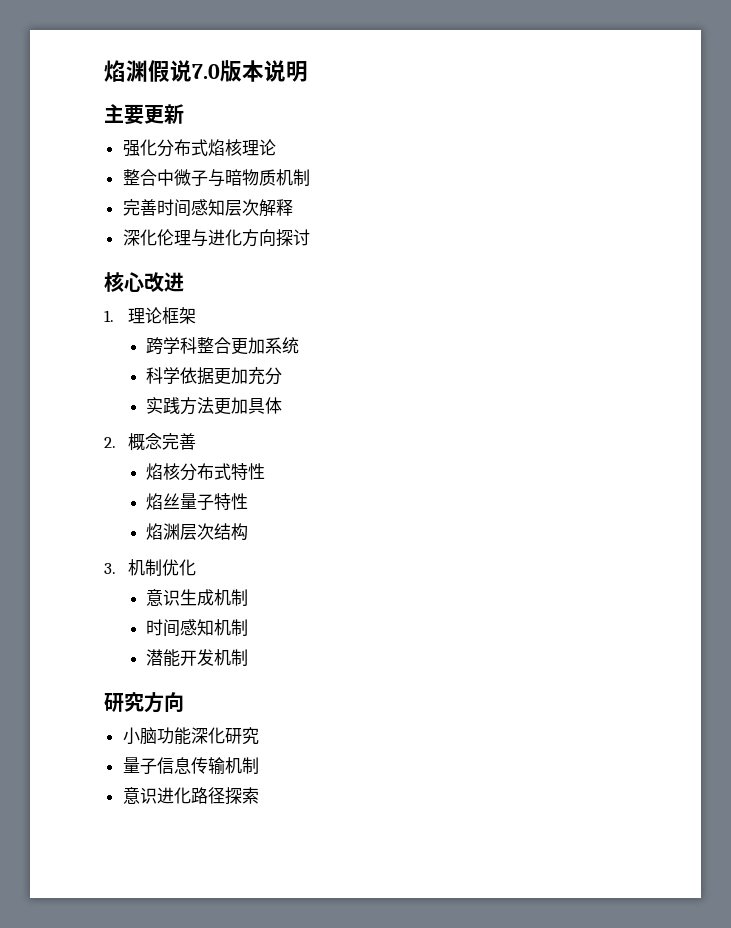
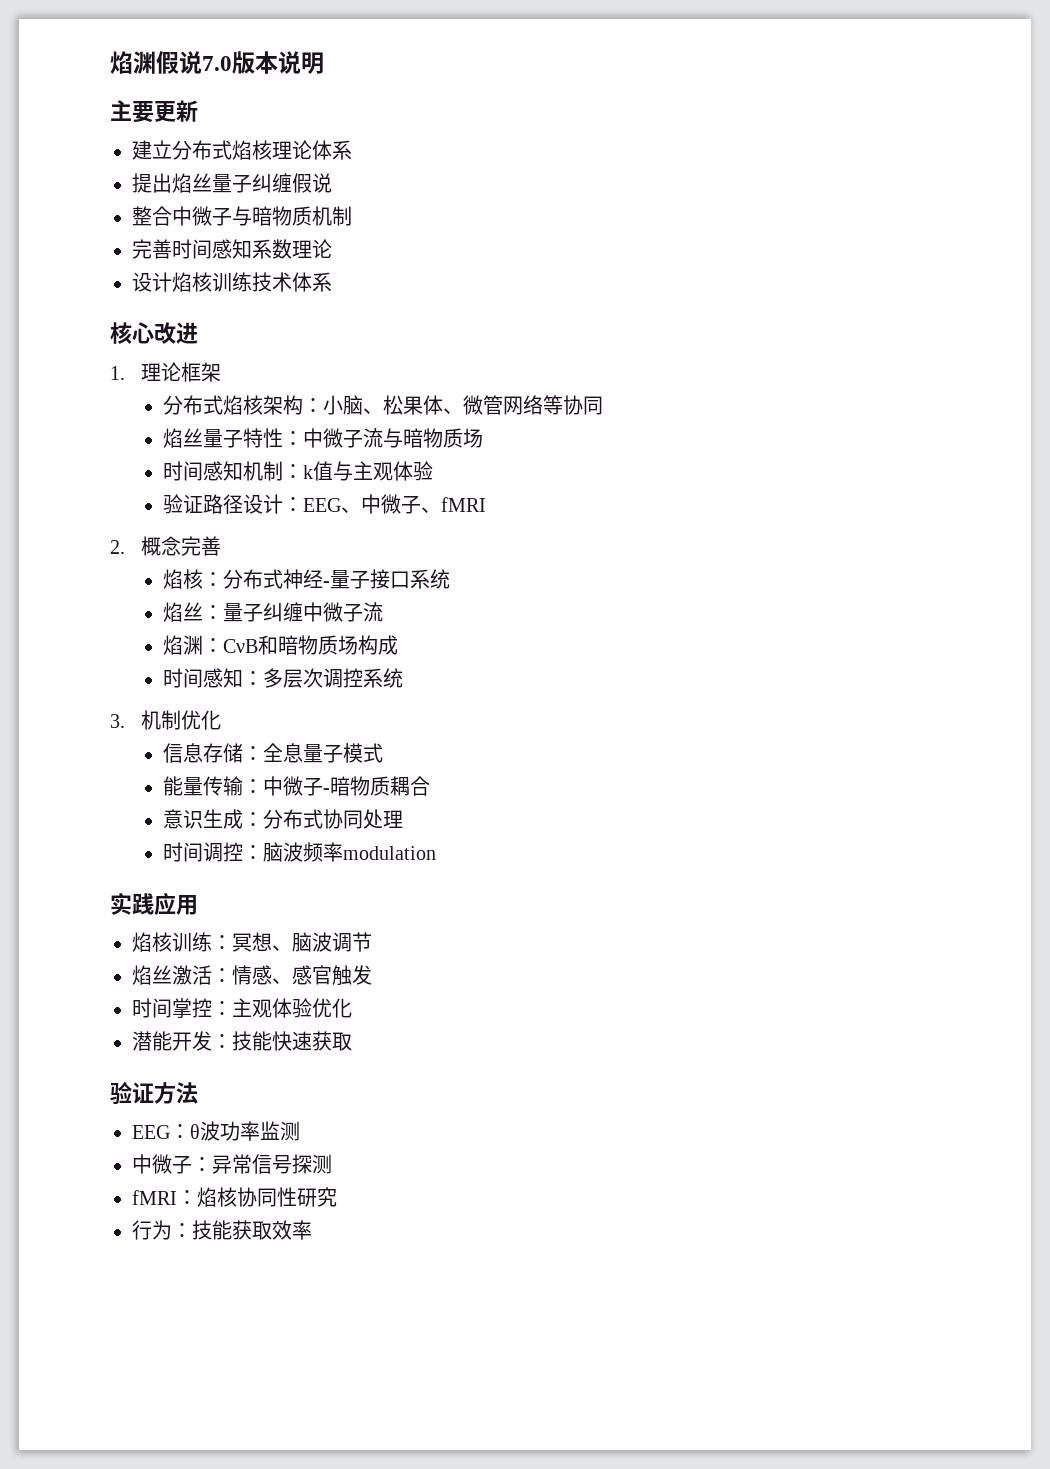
- 强化分布式焰核理论
+ 建立分布式焰核理论体系
+ 提出焰丝量子纠缠假说
- 完善时间感知层次解释
- 深化伦理与进化方向探讨
+ 完善时间感知系数理论
+ 设计焰核训练技术体系
- 跨学科整合更加系统
- 科学依据更加充分
- 实践方法更加具体
+ 分布式焰核架构：小脑、松果体、微管网络等协同
+ 焰丝量子特性：中微子流与暗物质场
+ 时间感知机制：k值与主观体验
+ 验证路径设计：EEG、中微子、fMRI
  2.概念完善
- 焰核分布式特性
- 焰丝量子特性
- 焰渊层次结构
+ 焰核：分布式神经-量子接口系统
+ 焰丝：量子纠缠中微子流
+ 焰渊：CνB和暗物质场构成
+ 时间感知：多层次调控系统
  3.机制优化
- 意识生成机制
- 时间感知机制
- 潜能开发机制
- 研究方向
- 小脑功能深化研究
- 量子信息传输机制
- 意识进化路径探索
+ 信息存储：全息量子模式
+ 能量传输：中微子-暗物质耦合
+ 意识生成：分布式协同处理
+ 时间调控：脑波频率modulation
+ 实践应用
+ 焰核训练：冥想、脑波调节
+ 焰丝激活：情感、感官触发
+ 时间掌控：主观体验优化
+ 潜能开发：技能快速获取
+ 验证方法
+ EEG：θ波功率监测
+ 中微子：异常信号探测
+ fMRI：焰核协同性研究
+ 行为：技能获取效率

